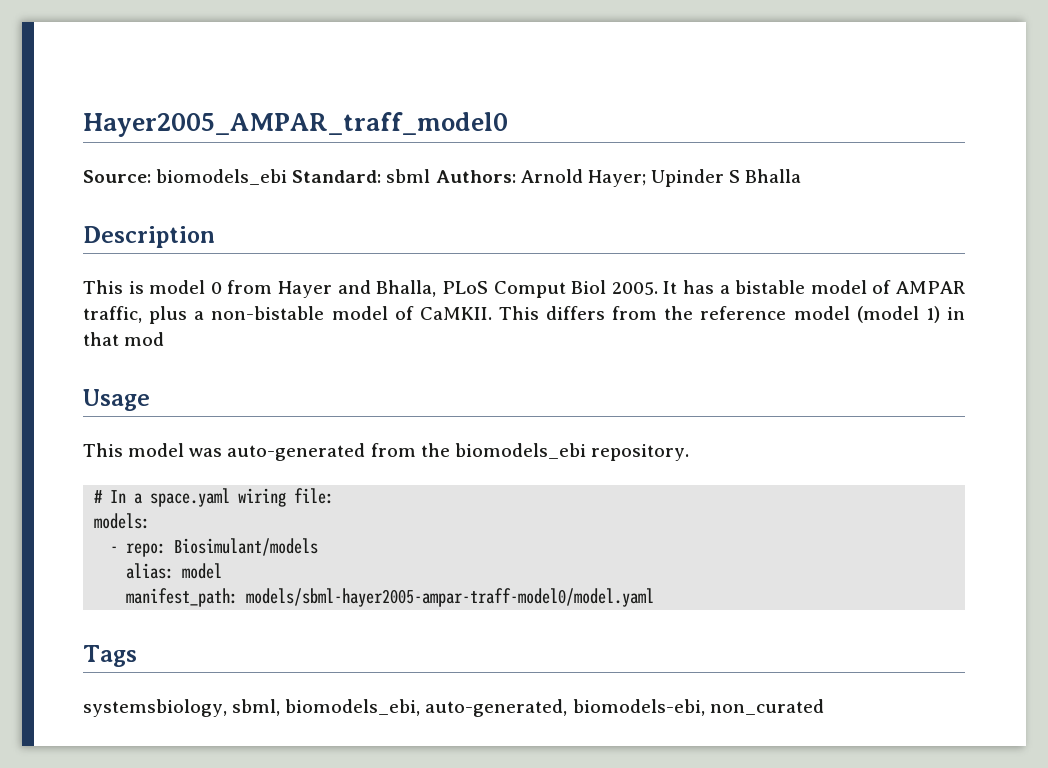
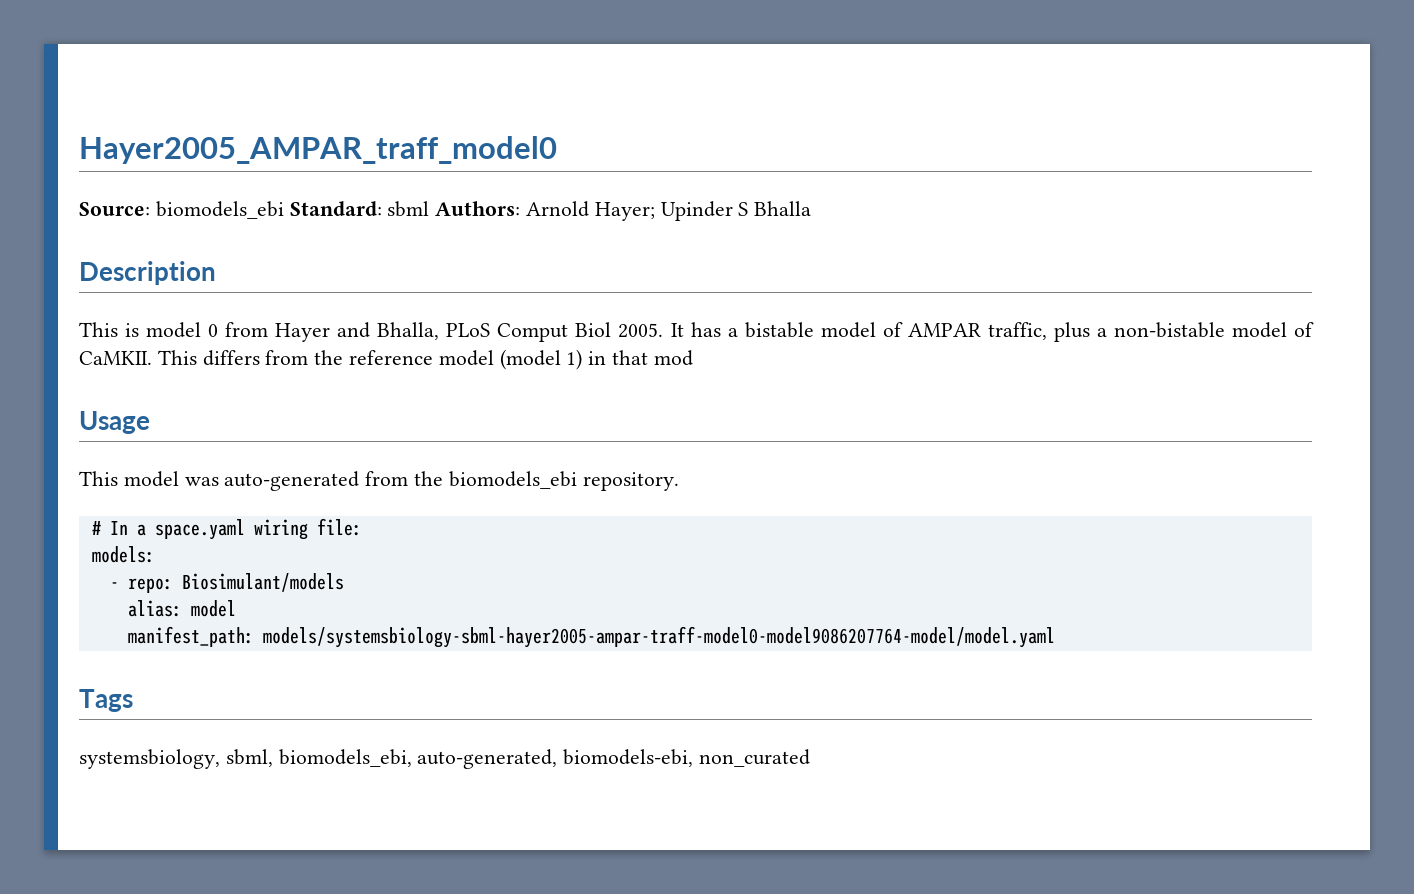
- manifest_path: models/sbml-hayer2005-ampar-traff-model0/model.yaml
+ manifest_path: models/systemsbiology-sbml-hayer2005-ampar-traff-model0-model9086207764-model/model.yaml

